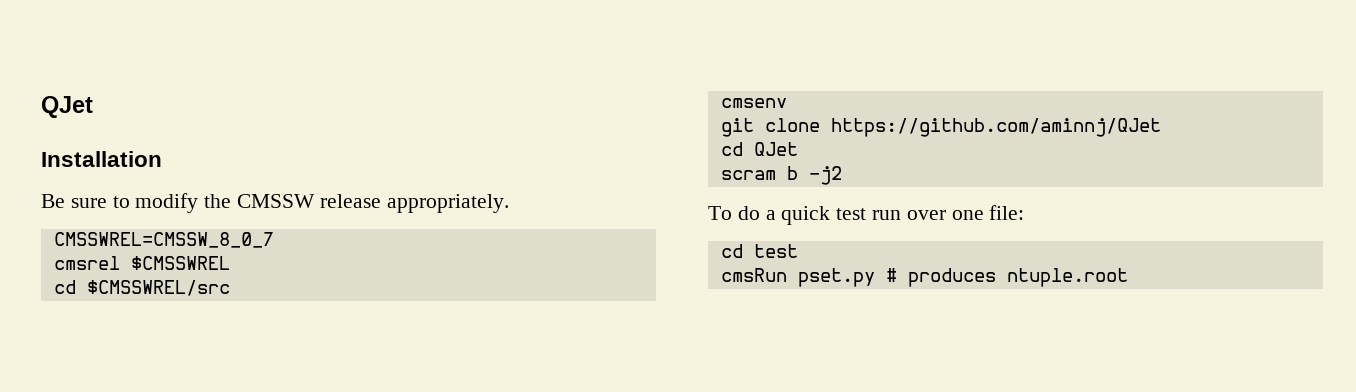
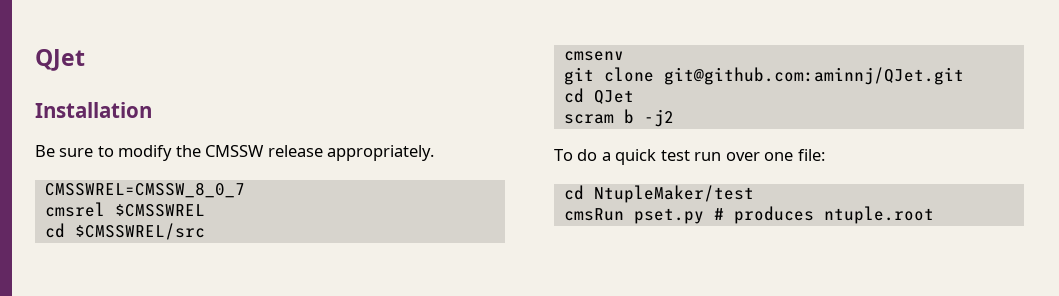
- git clone https://github.com/aminnj/QJet
+ git clone git@github.com:aminnj/QJet.git
- cd test
+ cd NtupleMaker/test

